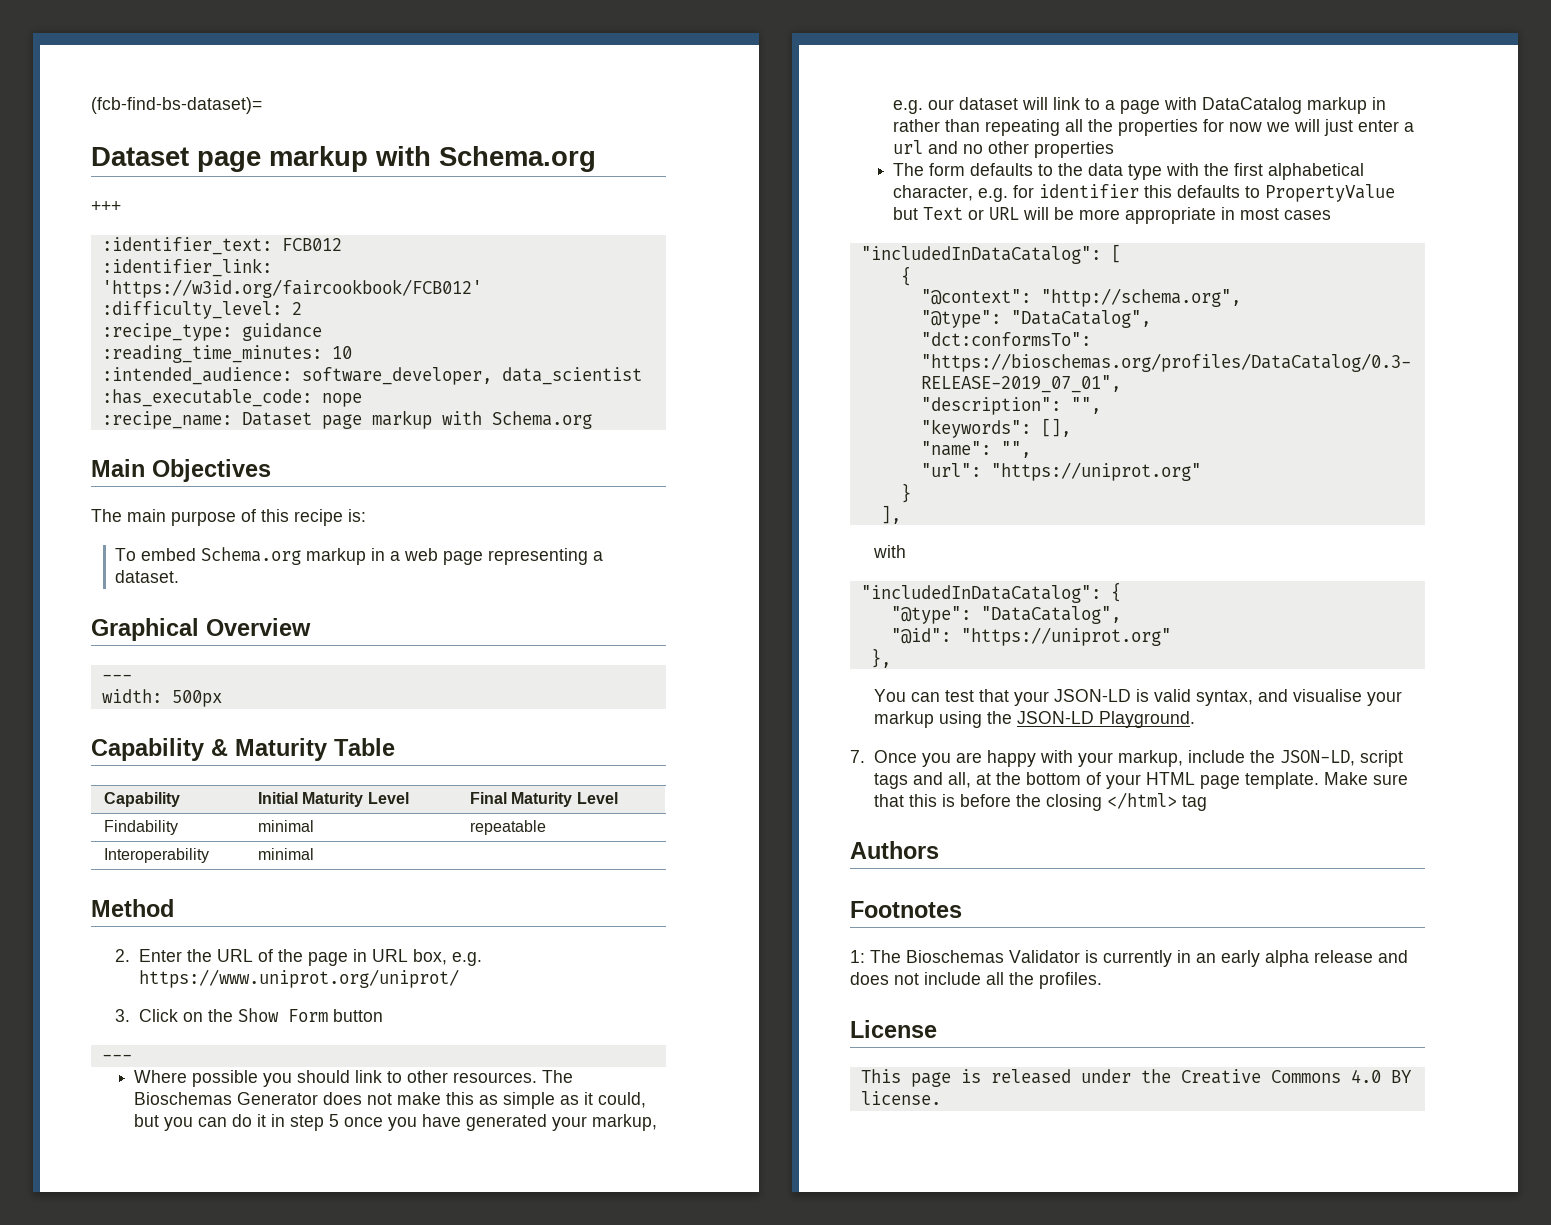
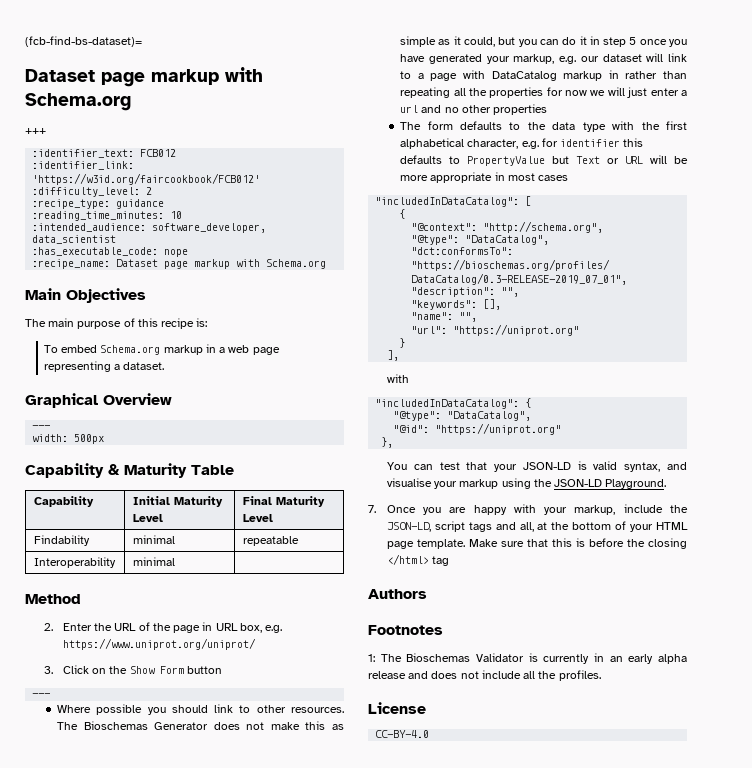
- This page is released under the Creative Commons 4.0 BY license.
+ CC-BY-4.0

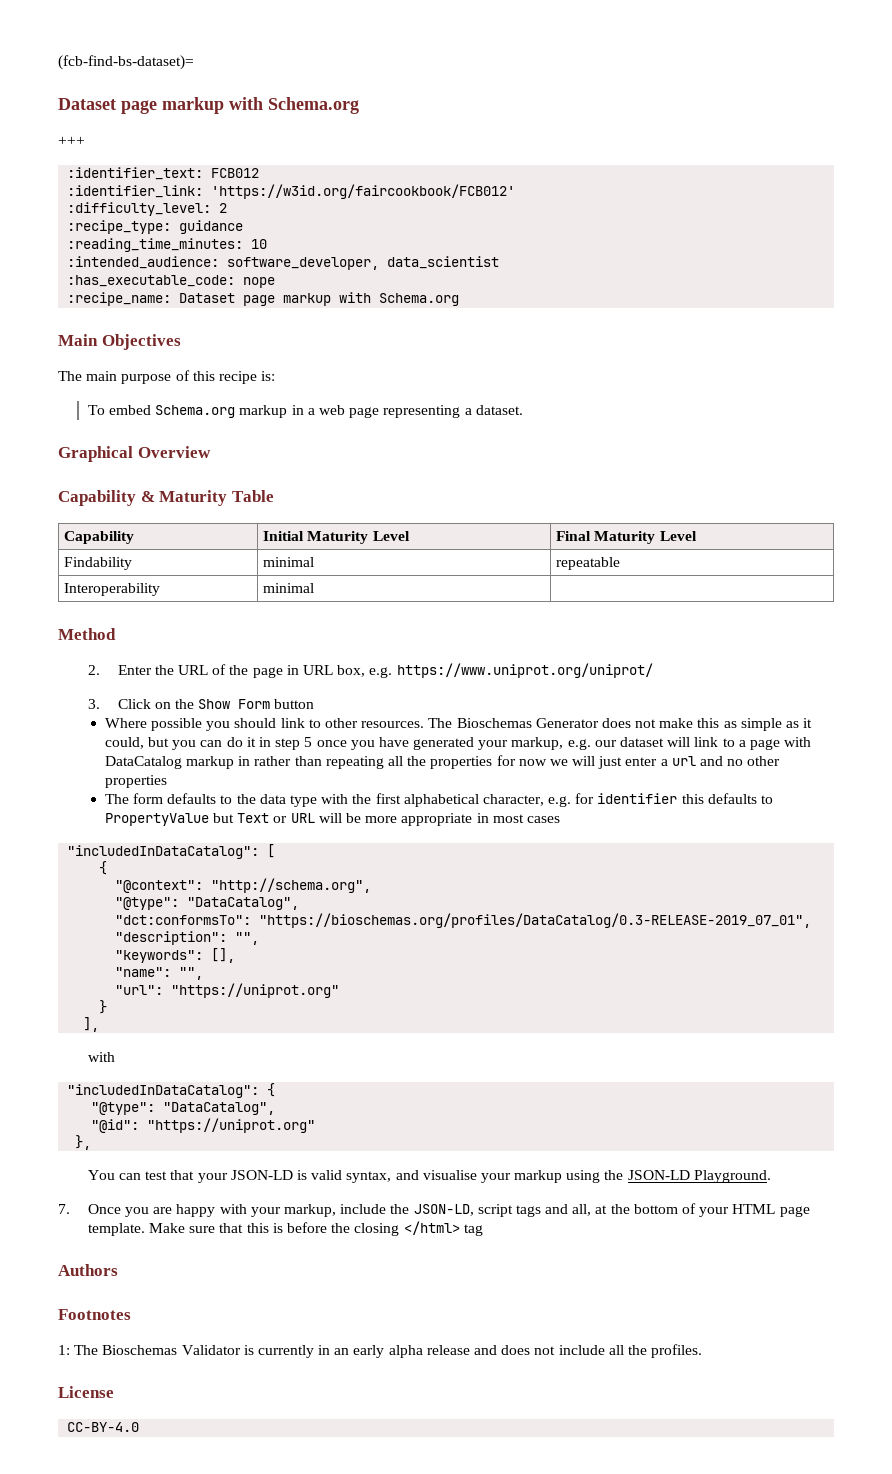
  Graphical Overview
- ---
- width: 500px
  3. Click on the Show Form button
- ---

